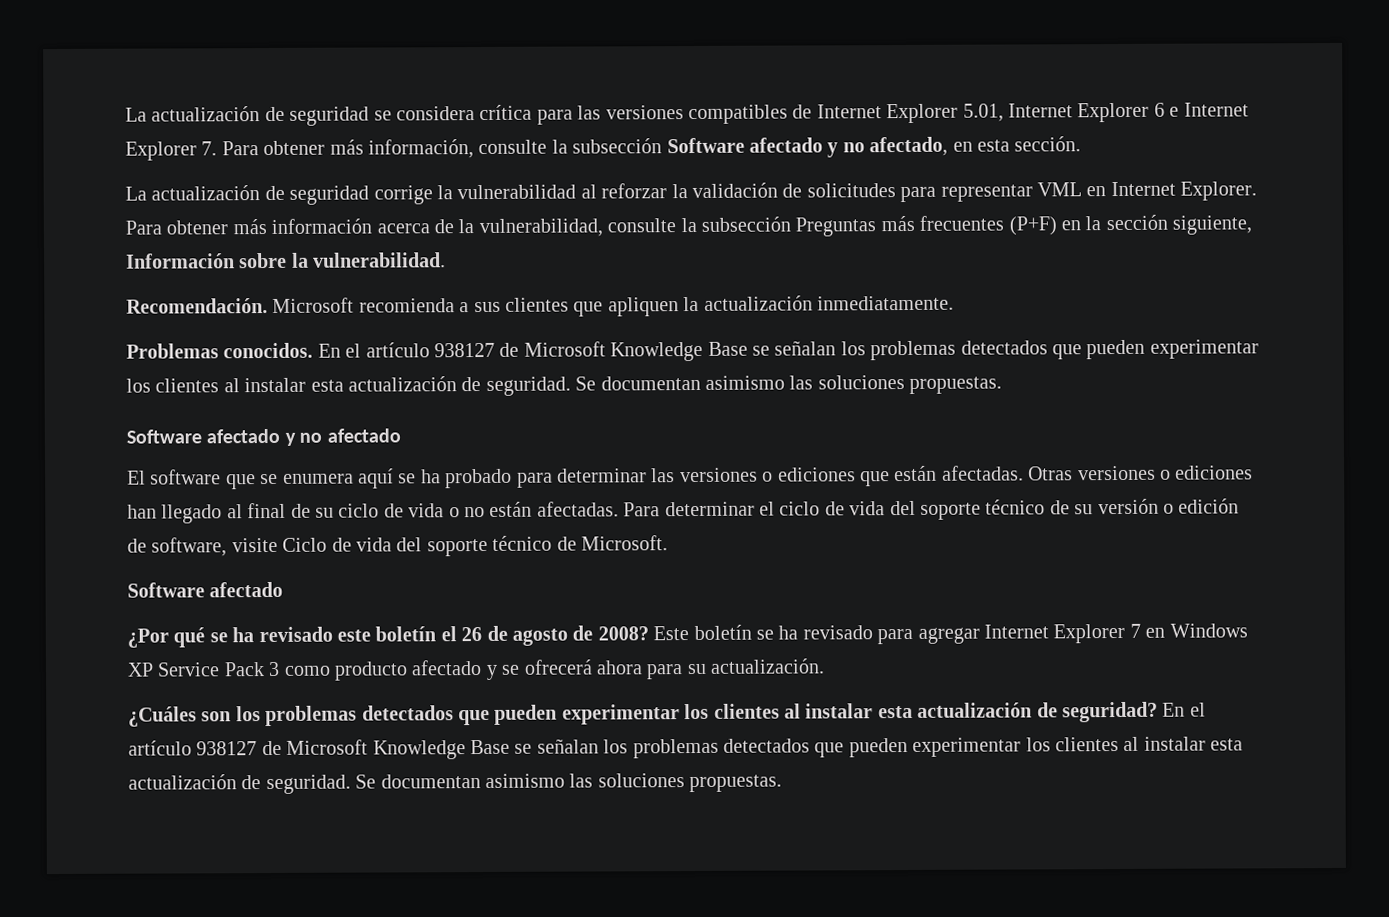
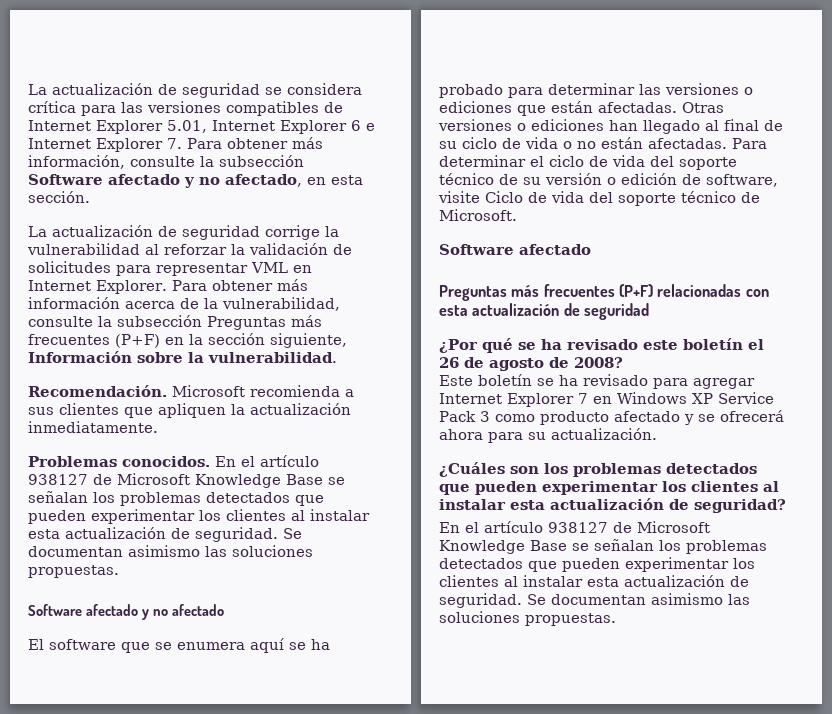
+ Preguntas más frecuentes (P+F) relacionadas con esta actualización de seguridad
- ¿Por qué se ha revisado este boletín el 26 de agosto de 2008? Este boletín se ha revisado para agregar Internet Explorer 7 en Windows XP Service Pack 3 como producto afectado y se ofrecerá ahora para su actualización.
+ ¿Por qué se ha revisado este boletín el 26 de agosto de 2008?
+ Este boletín se ha revisado para agregar Internet Explorer 7 en Windows XP Service Pack 3 como producto afectado y se ofrecerá ahora para su actualización.
- ¿Cuáles son los problemas detectados que pueden experimentar los clientes al instalar esta actualización de seguridad? En el artículo 938127 de Microsoft Knowledge Base se señalan los problemas detectados que pueden experimentar los clientes al instalar esta actualización de seguridad.
+ ¿Cuáles son los problemas detectados que pueden experimentar los clientes al instalar esta actualización de seguridad?
+ En el artículo 938127 de Microsoft Knowledge Base se señalan los problemas detectados que pueden experimentar los clientes al instalar esta actualización de seguridad.

